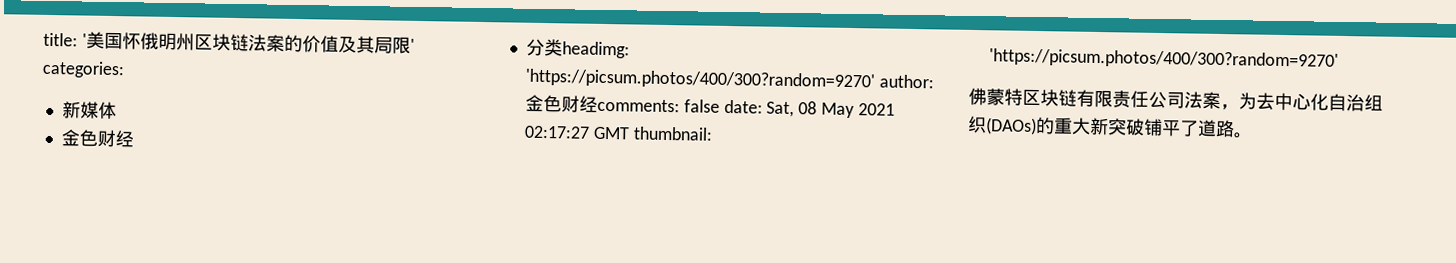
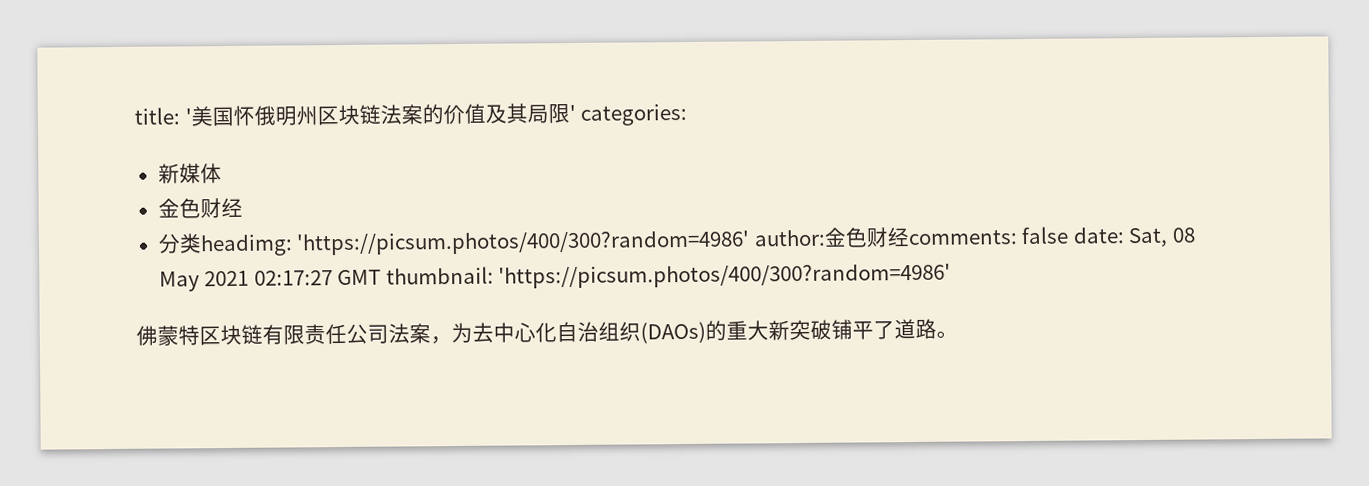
- 分类headimg: 'https://picsum.photos/400/300?random=9270' author:金色财经comments: false date: Sat, 08 May 2021 02:17:27 GMT thumbnail: 'https://picsum.photos/400/300?random=9270'
+ 分类headimg: 'https://picsum.photos/400/300?random=4986' author:金色财经comments: false date: Sat, 08 May 2021 02:17:27 GMT thumbnail: 'https://picsum.photos/400/300?random=4986'

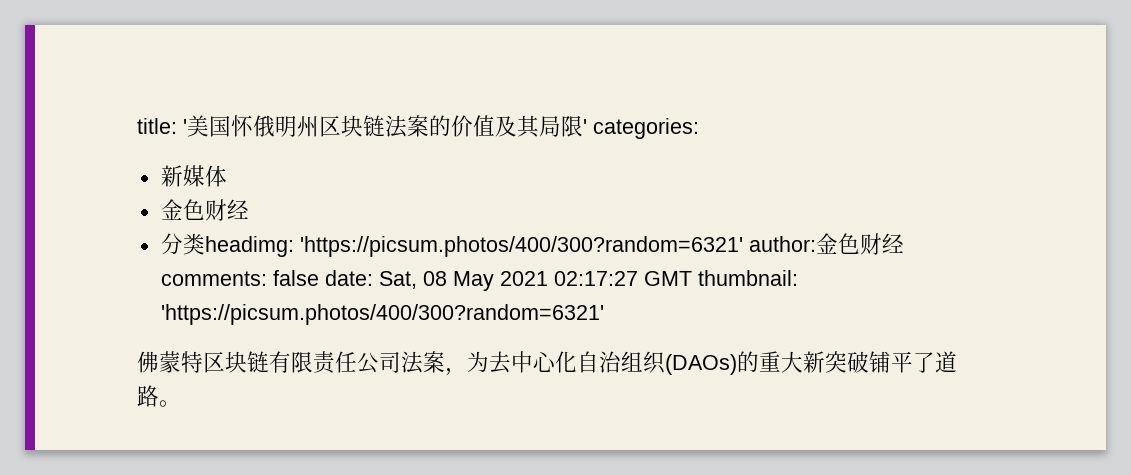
- 分类headimg: 'https://picsum.photos/400/300?random=4986' author:金色财经comments: false date: Sat, 08 May 2021 02:17:27 GMT thumbnail: 'https://picsum.photos/400/300?random=4986'
+ 分类headimg: 'https://picsum.photos/400/300?random=6321' author:金色财经comments: false date: Sat, 08 May 2021 02:17:27 GMT thumbnail: 'https://picsum.photos/400/300?random=6321'

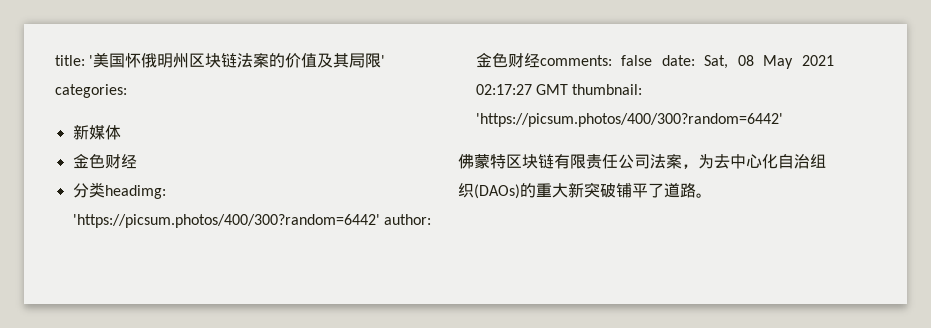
- 分类headimg: 'https://picsum.photos/400/300?random=6321' author:金色财经comments: false date: Sat, 08 May 2021 02:17:27 GMT thumbnail: 'https://picsum.photos/400/300?random=6321'
+ 分类headimg: 'https://picsum.photos/400/300?random=6442' author:金色财经comments: false date: Sat, 08 May 2021 02:17:27 GMT thumbnail: 'https://picsum.photos/400/300?random=6442'

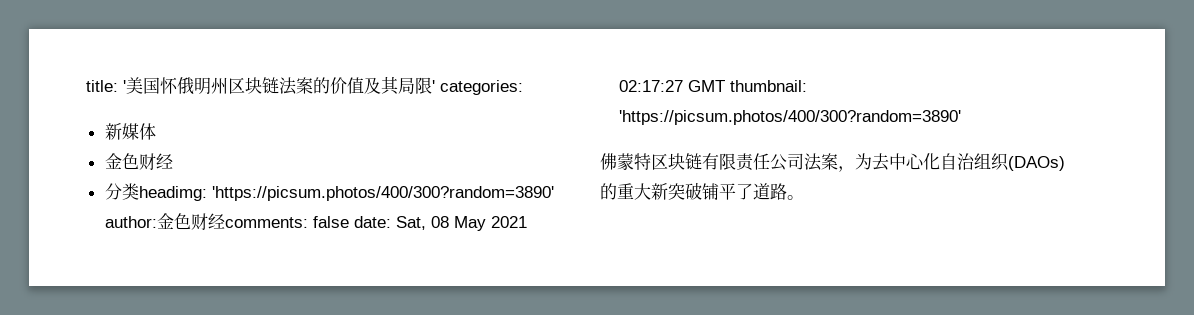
- 分类headimg: 'https://picsum.photos/400/300?random=6442' author:金色财经comments: false date: Sat, 08 May 2021 02:17:27 GMT thumbnail: 'https://picsum.photos/400/300?random=6442'
+ 分类headimg: 'https://picsum.photos/400/300?random=3890' author:金色财经comments: false date: Sat, 08 May 2021 02:17:27 GMT thumbnail: 'https://picsum.photos/400/300?random=3890'

